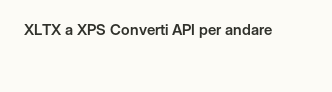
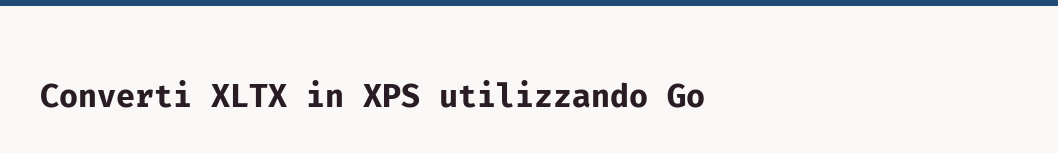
- XLTX a XPS Converti API per andare
+ Converti XLTX in XPS utilizzando Go

